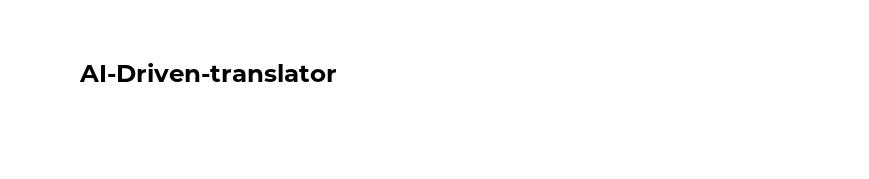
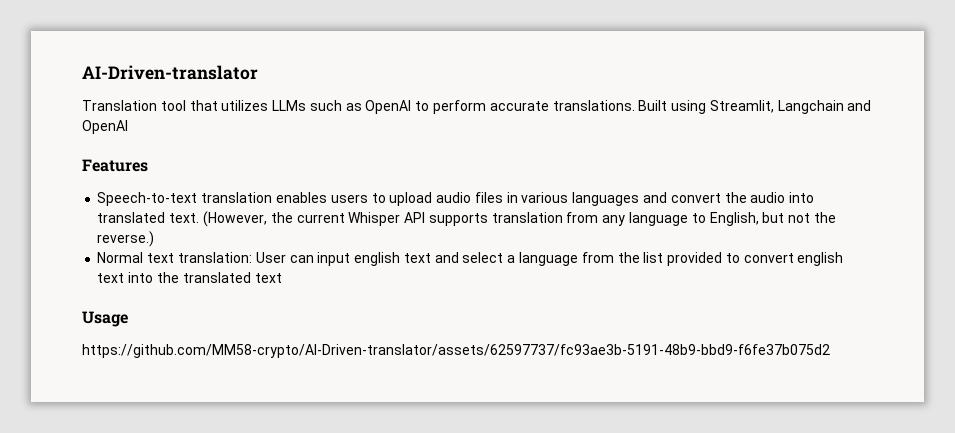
+ Translation tool that utilizes LLMs such as OpenAI to perform accurate translations. Built using Streamlit, Langchain and OpenAI
+ Features
+ Speech-to-text translation enables users to upload audio files in various languages and convert the audio into translated text. (However, the current Whisper API supports translation from any language to English, but not the reverse.)
+ Normal text translation: User can input english text and select a language from the list provided to convert english text into the translated text
+ Usage
+ https://github.com/MM58-crypto/AI-Driven-translator/assets/62597737/fc93ae3b-5191-48b9-bbd9-f6fe37b075d2

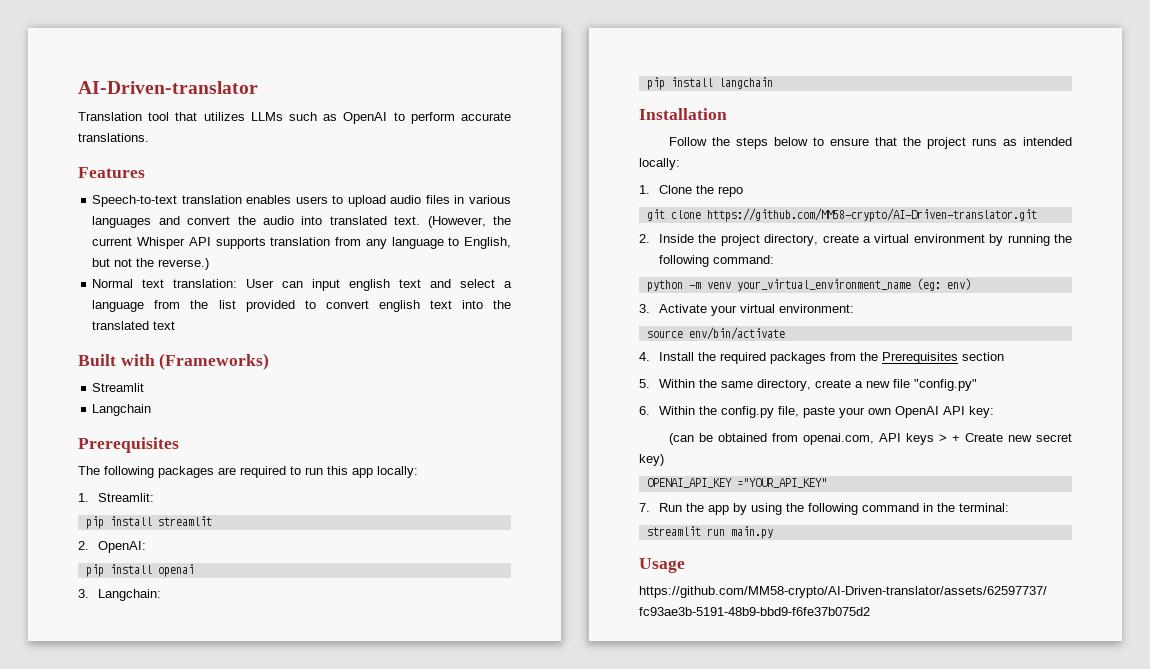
- Built using Streamlit, Langchain and OpenAI
+ Built with (Frameworks)
+ Streamlit
+ Langchain
+ Prerequisites
+ The following packages are required to run this app locally:
+ 1. Streamlit:
+ pip install streamlit
+ 2. OpenAI:
+ pip install openai
+ 3. Langchain:
+ pip install langchain
+ Installation
+ Follow the steps below to ensure that the project runs as intended locally:
+ 1. Clone the repo
+ git clone https://github.com/MM58-crypto/AI-Driven-translator.git
+ 2. Inside the project directory, create a virtual environment by running the following command:
+ python -m venv your_virtual_environment_name (eg: env)
+ 3. Activate your virtual environment:
+ source env/bin/activate
+ 4. Install the required packages from the Prerequisites section
+ 5. Within the same directory, create a new file "config.py"
+ 6. Within the config.py file, paste your own OpenAI API key:
+ (can be obtained from openai.com, API keys > + Create new secret key)
+ OPENAI_API_KEY ="YOUR_API_KEY"
+ 7. Run the app by using the following command in the terminal:
+ streamlit run main.py

